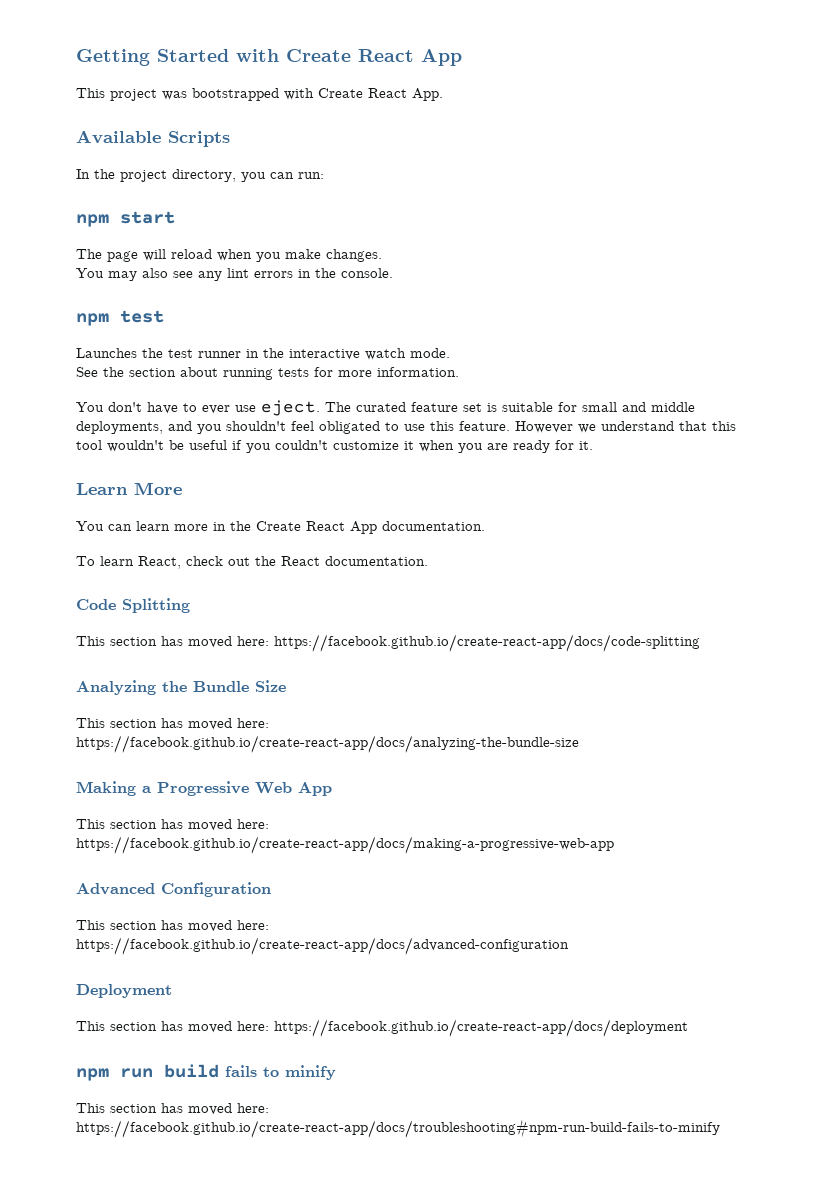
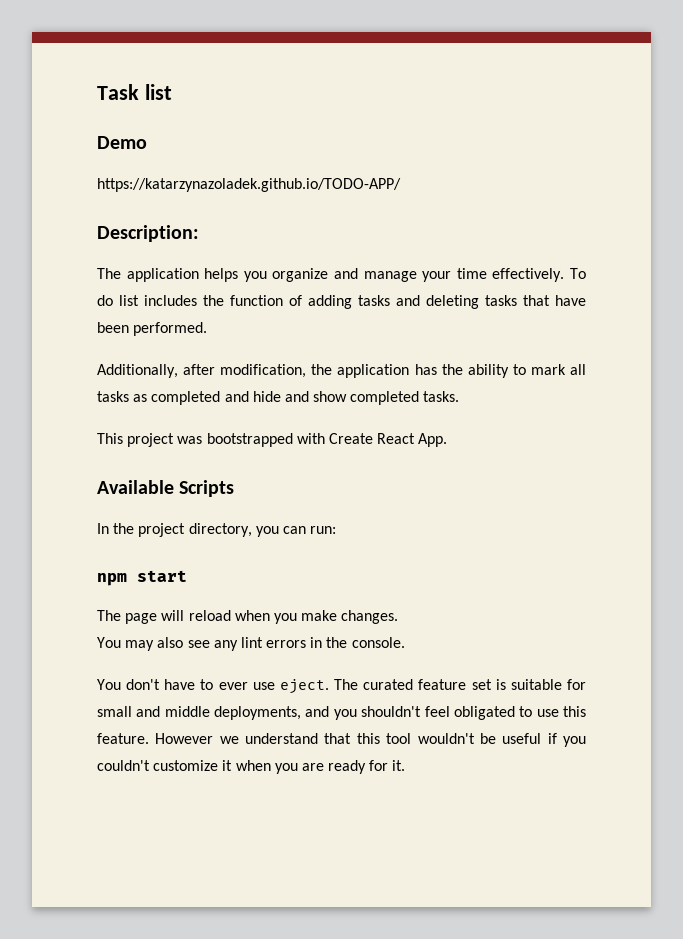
- Getting Started with Create React App
+ Task list
+ Demo
+ https://katarzynazoladek.github.io/TODO-APP/
+ Description:
+ The application helps you organize and manage your time effectively. To do list includes the function of adding tasks and deleting tasks that have been performed.
+ Additionally, after modification, the application has the ability to mark all tasks as completed and hide and show completed tasks.
- npm test
- Launches the test runner in the interactive watch mode.
- See the section about running tests for more information.
- Learn More
- You can learn more in the Create React App documentation.
- To learn React, check out the React documentation.
- Code Splitting
- This section has moved here: https://facebook.github.io/create-react-app/docs/code-splitting
- Analyzing the Bundle Size
- This section has moved here: https://facebook.github.io/create-react-app/docs/analyzing-the-bundle-size
- Making a Progressive Web App
- This section has moved here: https://facebook.github.io/create-react-app/docs/making-a-progressive-web-app
- Advanced Configuration
- This section has moved here: https://facebook.github.io/create-react-app/docs/advanced-configuration
- Deployment
- This section has moved here: https://facebook.github.io/create-react-app/docs/deployment
- npm run build fails to minify
- This section has moved here: https://facebook.github.io/create-react-app/docs/troubleshooting#npm-run-build-fails-to-minify

